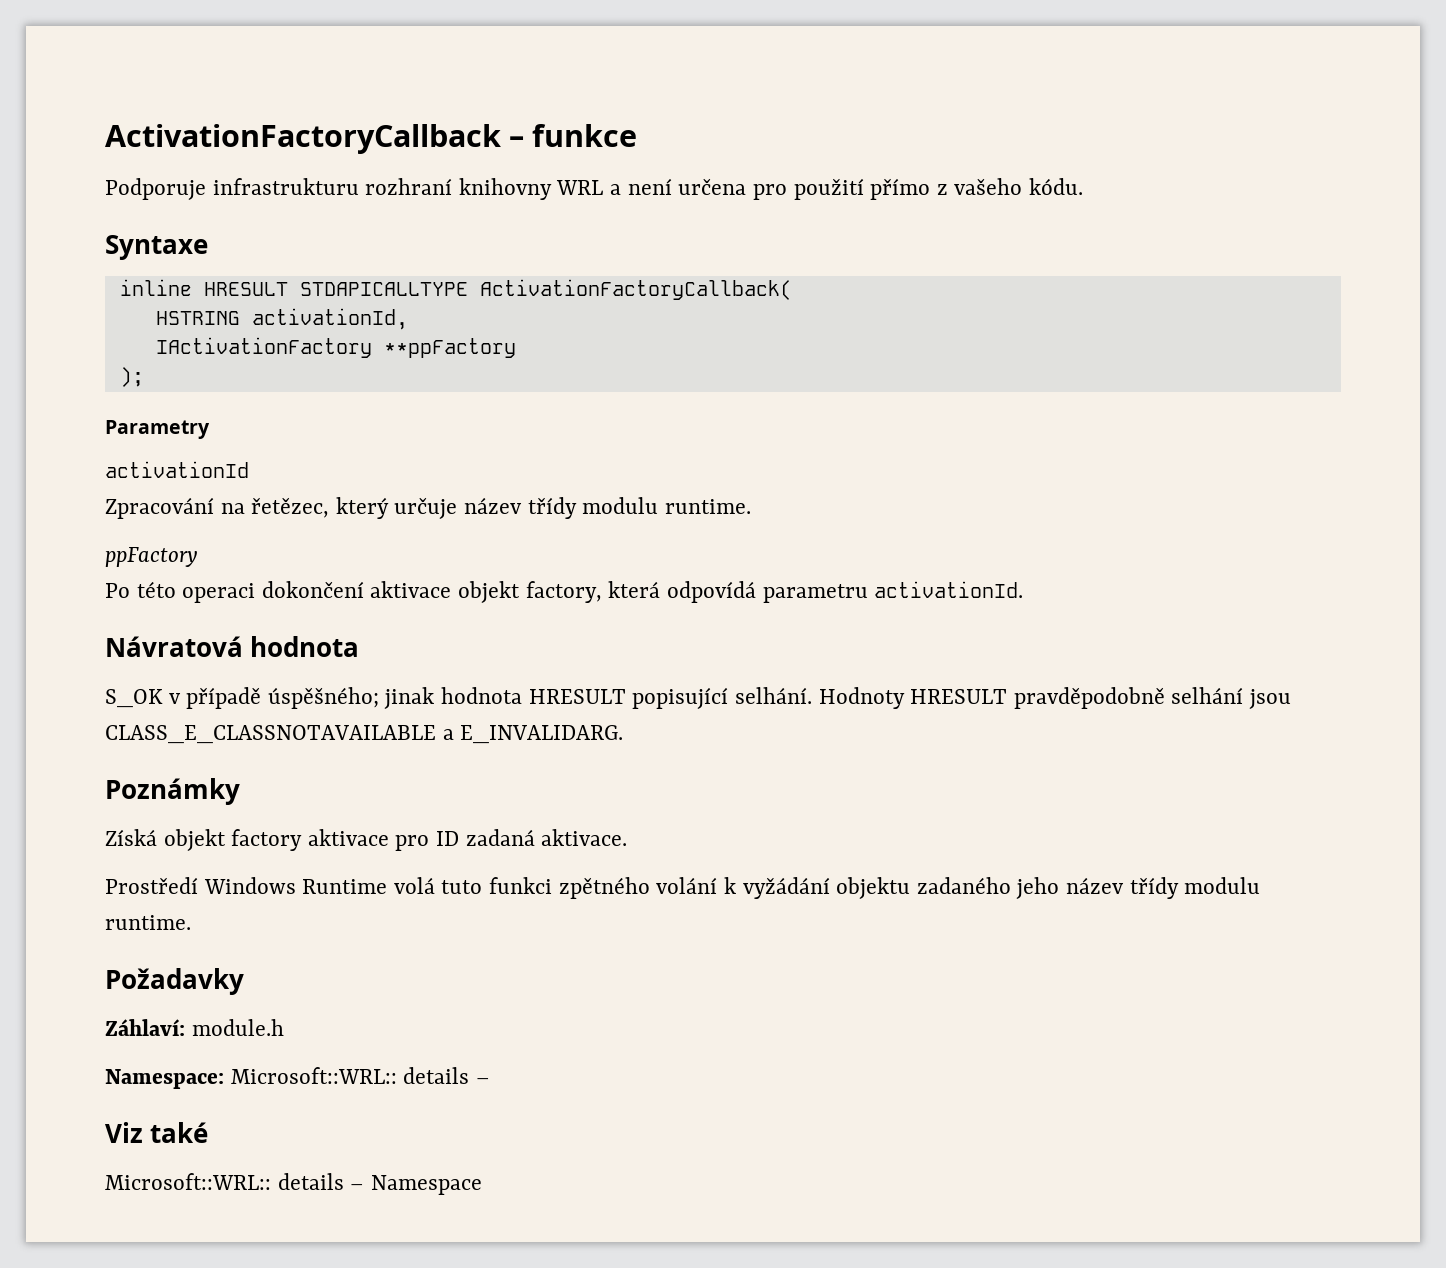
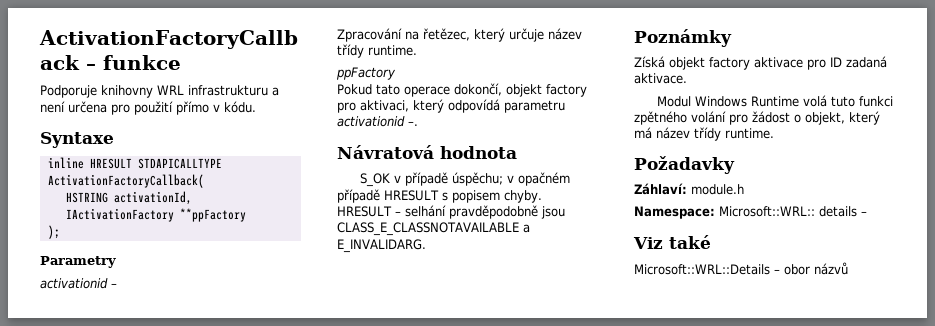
- Podporuje infrastrukturu rozhraní knihovny WRL a není určena pro použití přímo z vašeho kódu.
+ Podporuje knihovny WRL infrastrukturu a není určena pro použití přímo v kódu.
- activationId
+ activationid –
- Zpracování na řetězec, který určuje název třídy modulu runtime.
+ Zpracování na řetězec, který určuje název třídy runtime.
- Po této operaci dokončení aktivace objekt factory, která odpovídá parametru activationId.
+ Pokud tato operace dokončí, objekt factory pro aktivaci, který odpovídá parametru activationid –.
- S_OK v případě úspěšného; jinak hodnota HRESULT popisující selhání. Hodnoty HRESULT pravděpodobně selhání jsou CLASS_E_CLASSNOTAVAILABLE a E_INVALIDARG.
+ S_OK v případě úspěchu; v opačném případě HRESULT s popisem chyby. HRESULT – selhání pravděpodobně jsou CLASS_E_CLASSNOTAVAILABLE a E_INVALIDARG.
- Prostředí Windows Runtime volá tuto funkci zpětného volání k vyžádání objektu zadaného jeho název třídy modulu runtime.
+ Modul Windows Runtime volá tuto funkci zpětného volání pro žádost o objekt, který má název třídy runtime.
- Microsoft::WRL:: details – Namespace
+ Microsoft::WRL::Details – obor názvů

